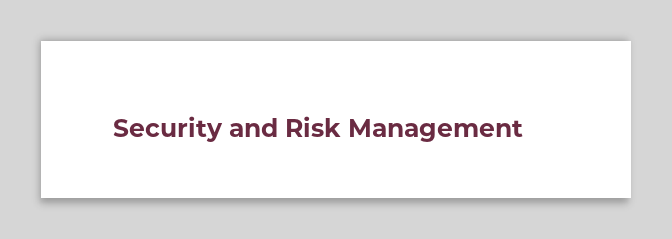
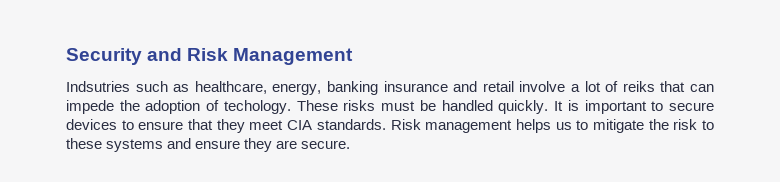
+ Indsutries such as healthcare, energy, banking insurance and retail involve a lot of reiks that can impede the adoption of techology. These risks must be handled quickly. It is important to secure devices to ensure that they meet CIA standards. Risk management helps us to mitigate the risk to these systems and ensure they are secure.

